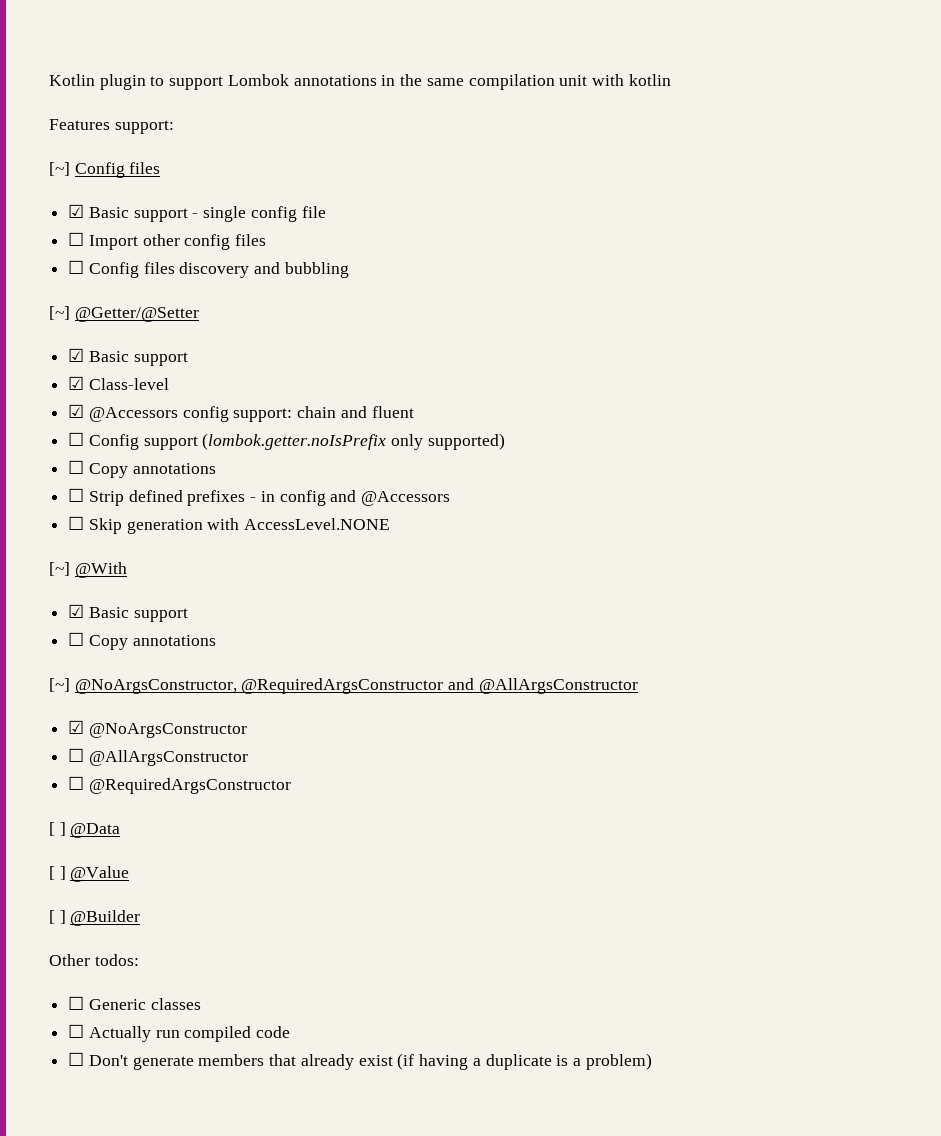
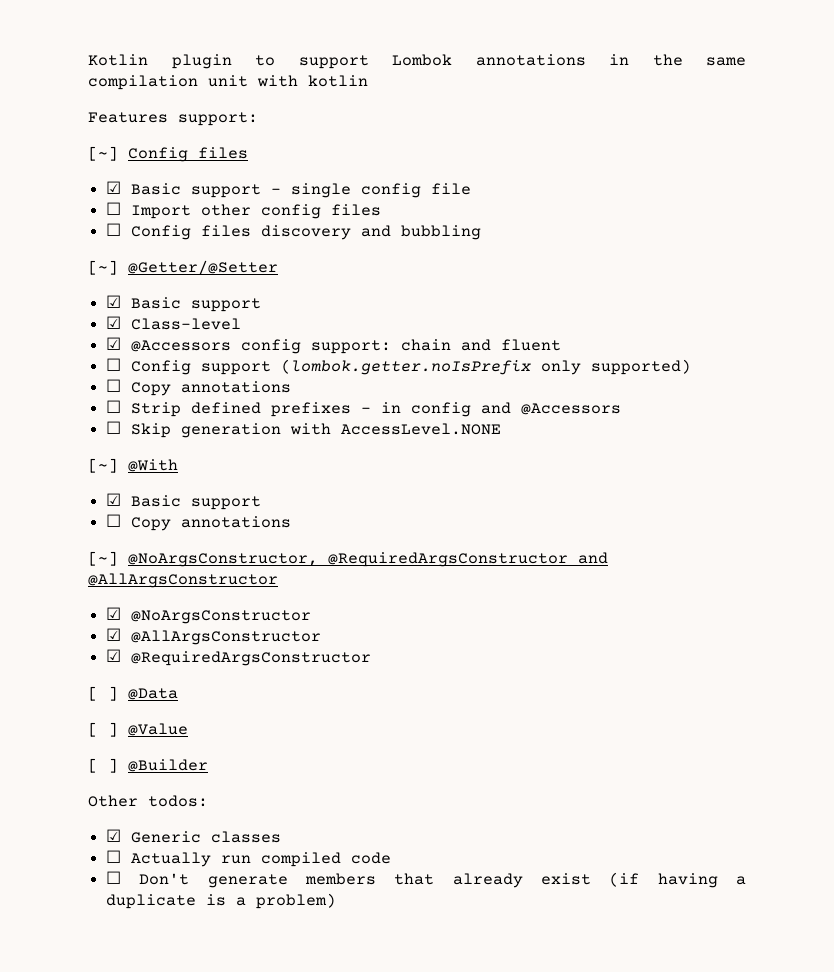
- ☐ @AllArgsConstructor
- ☐ @RequiredArgsConstructor
+ ☑ @AllArgsConstructor
+ ☑ @RequiredArgsConstructor
- ☐ Generic classes
+ ☑ Generic classes

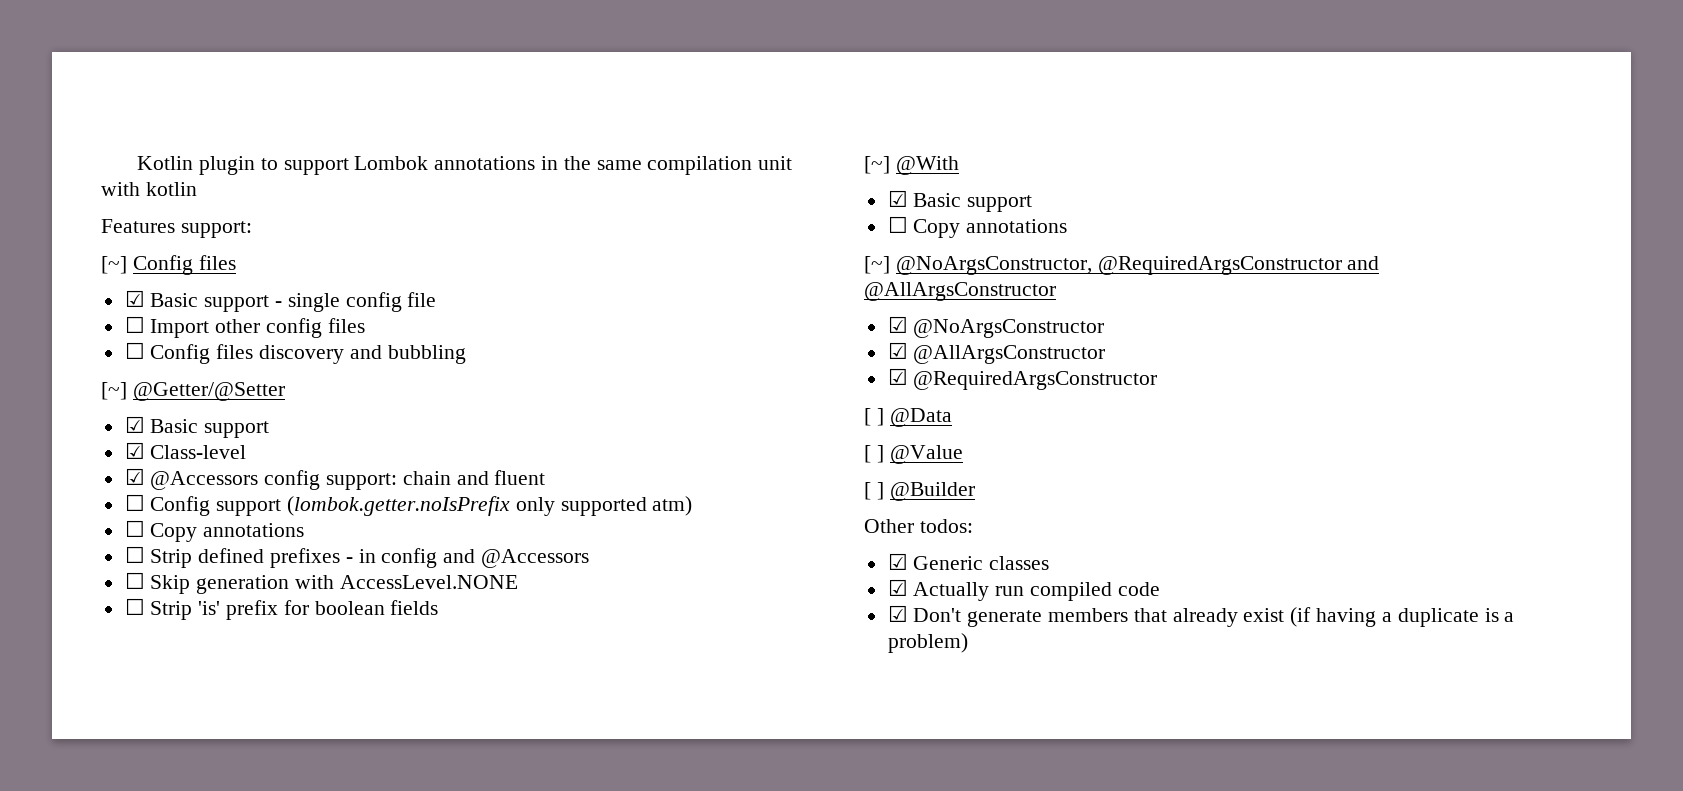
- ☐ Config support (lombok.getter.noIsPrefix only supported)
+ ☐ Config support (lombok.getter.noIsPrefix only supported atm)
+ ☐ Strip 'is' prefix for boolean fields
- ☐ Actually run compiled code
+ ☑ Actually run compiled code
- ☐ Don't generate members that already exist (if having a duplicate is a problem)
+ ☑ Don't generate members that already exist (if having a duplicate is a problem)

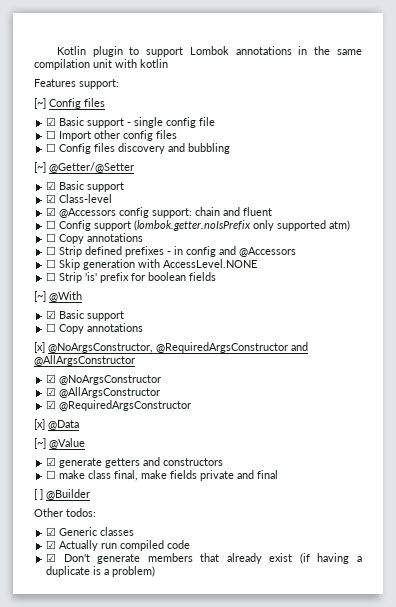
- [~] @NoArgsConstructor, @RequiredArgsConstructor and @AllArgsConstructor
+ [x] @NoArgsConstructor, @RequiredArgsConstructor and @AllArgsConstructor
- [ ] @Data
+ [x] @Data
- [ ] @Value
+ [~] @Value
+ ☑ generate getters and constructors
+ ☐ make class final, make fields private and final

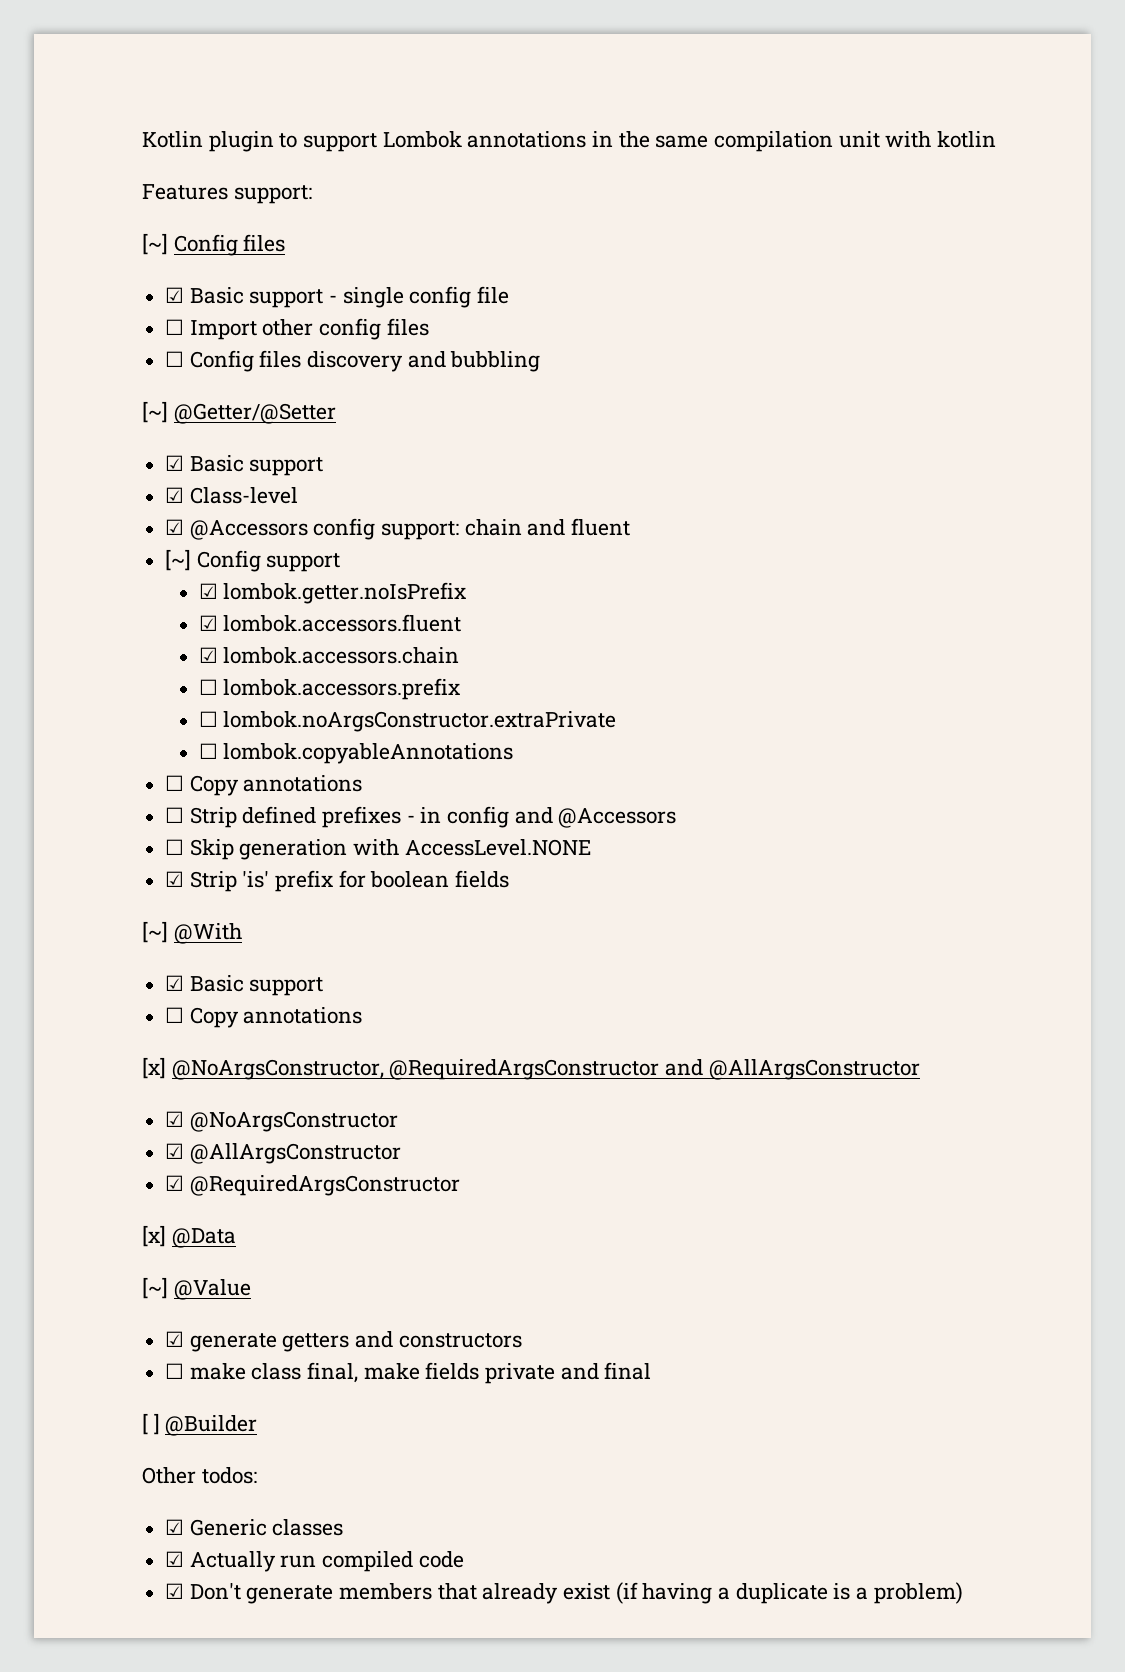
- ☐ Config support (lombok.getter.noIsPrefix only supported atm)
+ [~] Config support
+ ☑ lombok.getter.noIsPrefix
+ ☑ lombok.accessors.fluent
+ ☑ lombok.accessors.chain
+ ☐ lombok.accessors.prefix
+ ☐ lombok.noArgsConstructor.extraPrivate
+ ☐ lombok.copyableAnnotations
- ☐ Strip 'is' prefix for boolean fields
+ ☑ Strip 'is' prefix for boolean fields

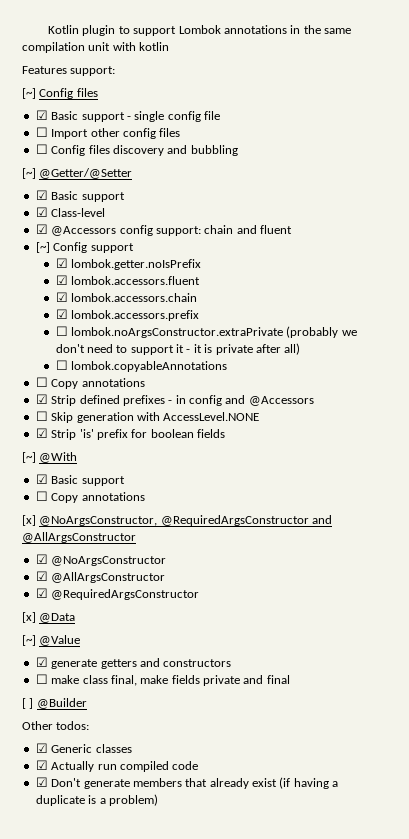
- ☐ lombok.accessors.prefix
+ ☑ lombok.accessors.prefix
- ☐ lombok.noArgsConstructor.extraPrivate
+ ☐ lombok.noArgsConstructor.extraPrivate (probably we don't need to support it - it is private after all)
- ☐ Strip defined prefixes - in config and @Accessors
+ ☑ Strip defined prefixes - in config and @Accessors

